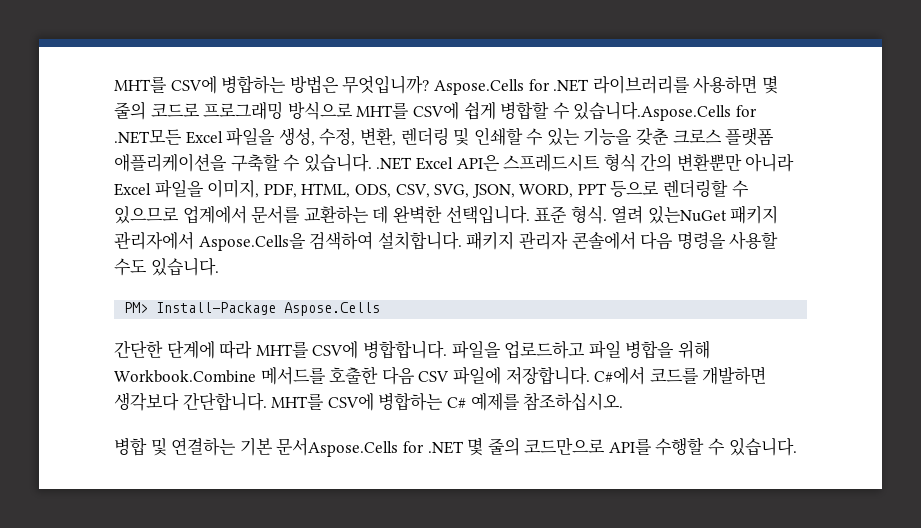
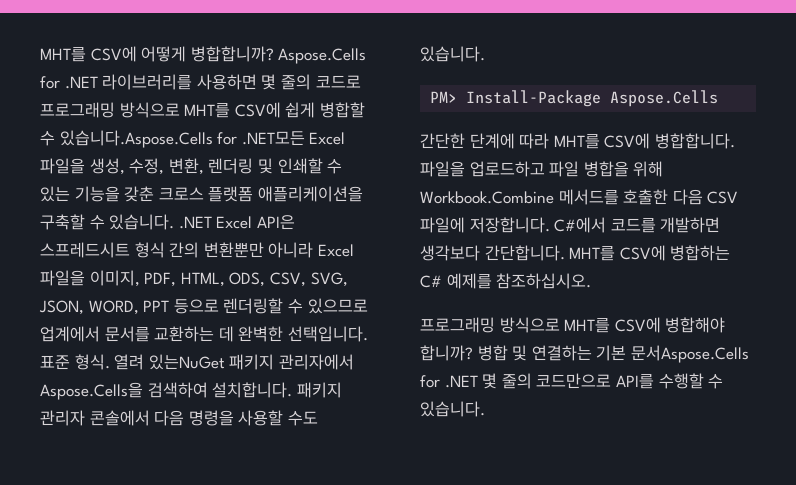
- MHT를 CSV에 병합하는 방법은 무엇입니까?
+ MHT를 CSV에 어떻게 병합합니까?
+ 프로그래밍 방식으로 MHT를 CSV에 병합해야 합니까?

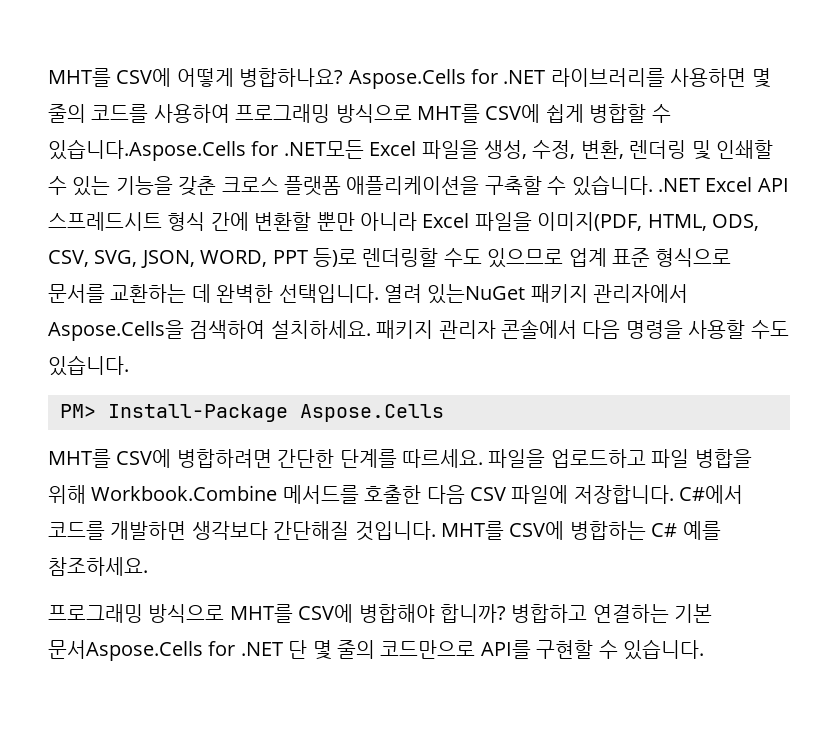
- MHT를 CSV에 어떻게 병합합니까?
+ MHT를 CSV에 어떻게 병합하나요?
- Aspose.Cells for .NET 라이브러리를 사용하면 몇 줄의 코드로 프로그래밍 방식으로 MHT를 CSV에 쉽게 병합할 수 있습니다.Aspose.Cells for .NET모든 Excel 파일을 생성, 수정, 변환, 렌더링 및 인쇄할 수 있는 기능을 갖춘 크로스 플랫폼 애플리케이션을 구축할 수 있습니다. .NET Excel API은 스프레드시트 형식 간의 변환뿐만 아니라 Excel 파일을 이미지, PDF, HTML, ODS, CSV, SVG, JSON, WORD, PPT 등으로 렌더링할 수 있으므로 업계에서 문서를 교환하는 데 완벽한 선택입니다.
+ Aspose.Cells for .NET 라이브러리를 사용하면 몇 줄의 코드를 사용하여 프로그래밍 방식으로 MHT를 CSV에 쉽게 병합할 수 있습니다.Aspose.Cells for .NET모든 Excel 파일을 생성, 수정, 변환, 렌더링 및 인쇄할 수 있는 기능을 갖춘 크로스 플랫폼 애플리케이션을 구축할 수 있습니다. .NET Excel API 스프레드시트 형식 간에 변환할 뿐만 아니라 Excel 파일을 이미지(PDF, HTML, ODS, CSV, SVG, JSON, WORD, PPT 등)로 렌더링할 수도 있으므로 업계 표준 형식으로 문서를 교환하는 데 완벽한 선택입니다.
- 표준 형식.
- 열려 있는NuGet 패키지 관리자에서 Aspose.Cells을 검색하여 설치합니다.
+ 열려 있는NuGet 패키지 관리자에서 Aspose.Cells을 검색하여 설치하세요.
- 간단한 단계에 따라 MHT를 CSV에 병합합니다.
+ MHT를 CSV에 병합하려면 간단한 단계를 따르세요.
- C#에서 코드를 개발하면 생각보다 간단합니다.
+ C#에서 코드를 개발하면 생각보다 간단해질 것입니다.
- MHT를 CSV에 병합하는 C# 예제를 참조하십시오.
+ MHT를 CSV에 병합하는 C# 예를 참조하세요.
- 병합 및 연결하는 기본 문서Aspose.Cells for .NET 몇 줄의 코드만으로 API를 수행할 수 있습니다.
+ 병합하고 연결하는 기본 문서Aspose.Cells for .NET 단 몇 줄의 코드만으로 API를 구현할 수 있습니다.

